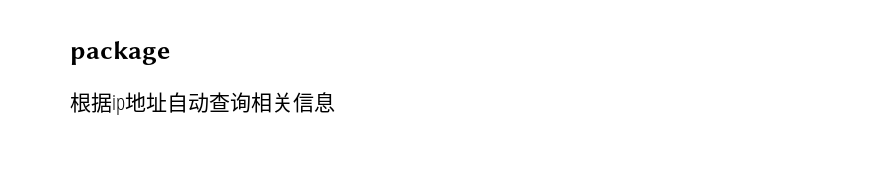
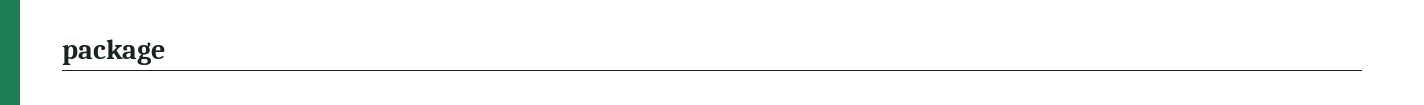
- 根据ip地址自动查询相关信息

